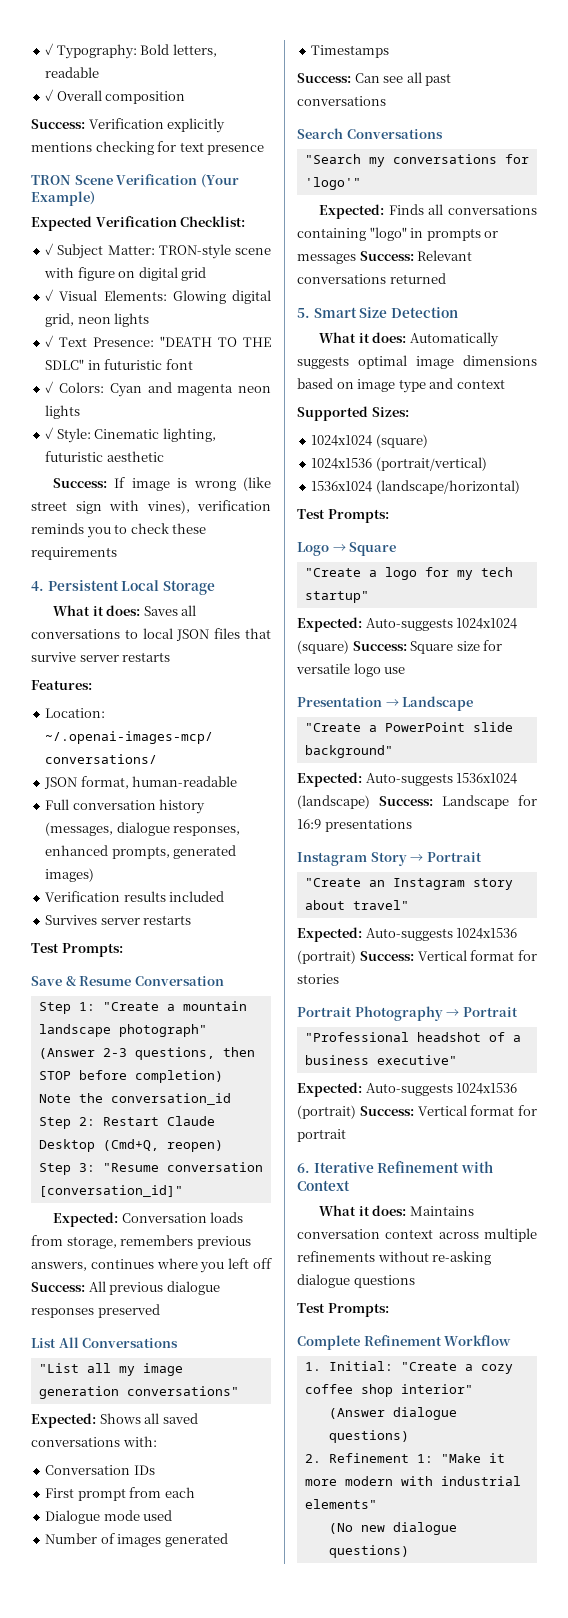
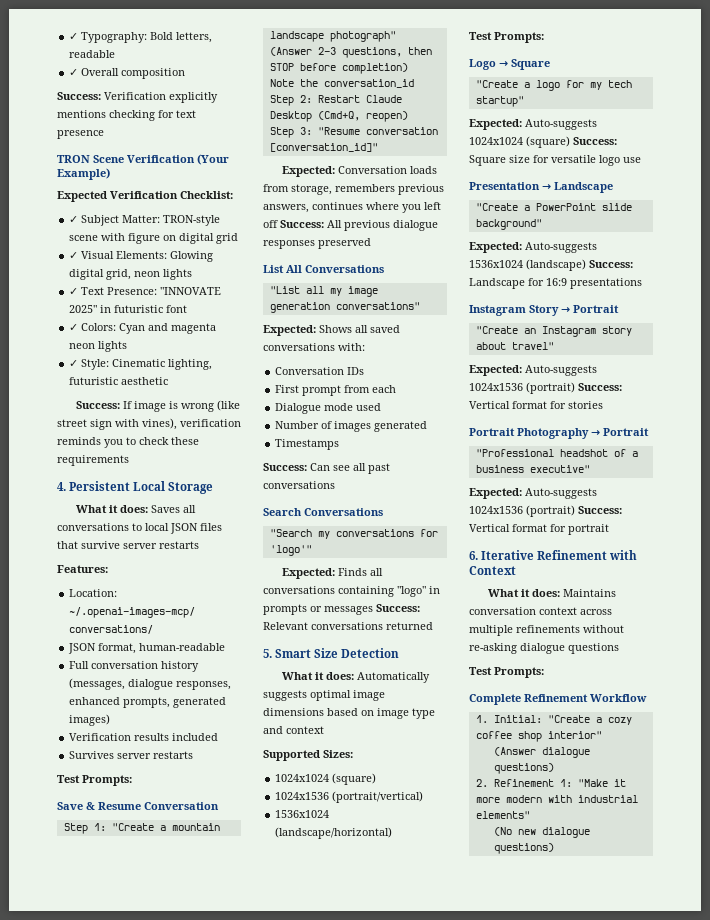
- ✓ Text Presence: "DEATH TO THE SDLC" in futuristic font
+ ✓ Text Presence: "INNOVATE 2025" in futuristic font

